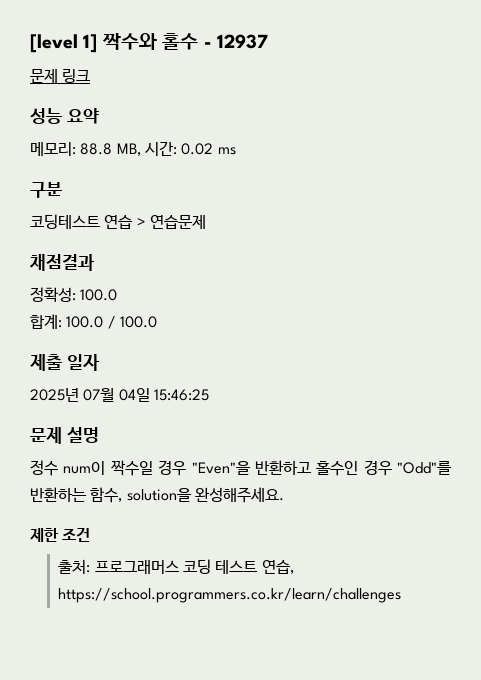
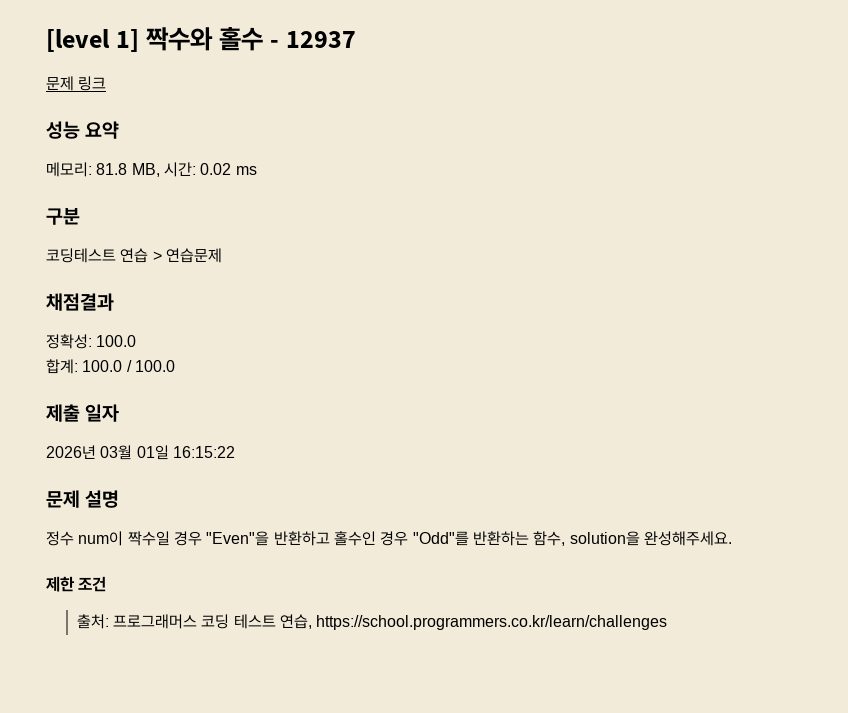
- 메모리: 88.8 MB, 시간: 0.02 ms
+ 메모리: 81.8 MB, 시간: 0.02 ms
- 2025년 07월 04일 15:46:25
+ 2026년 03월 01일 16:15:22

